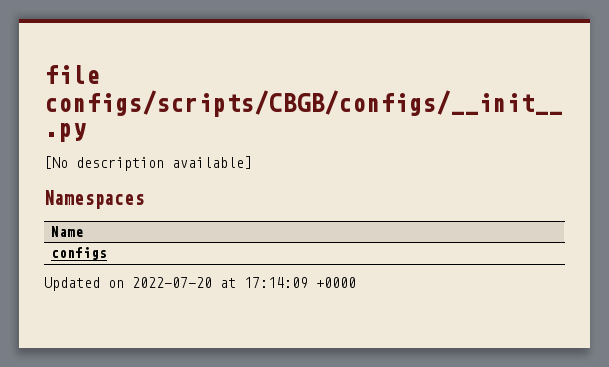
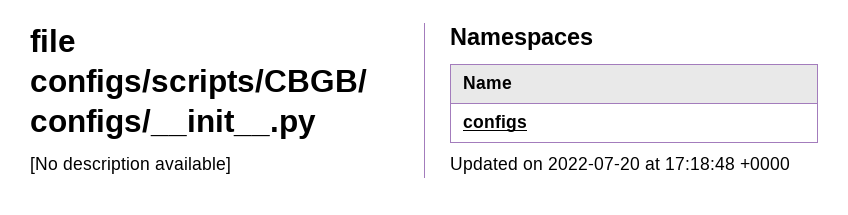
- Updated on 2022-07-20 at 17:14:09 +0000
+ Updated on 2022-07-20 at 17:18:48 +0000

